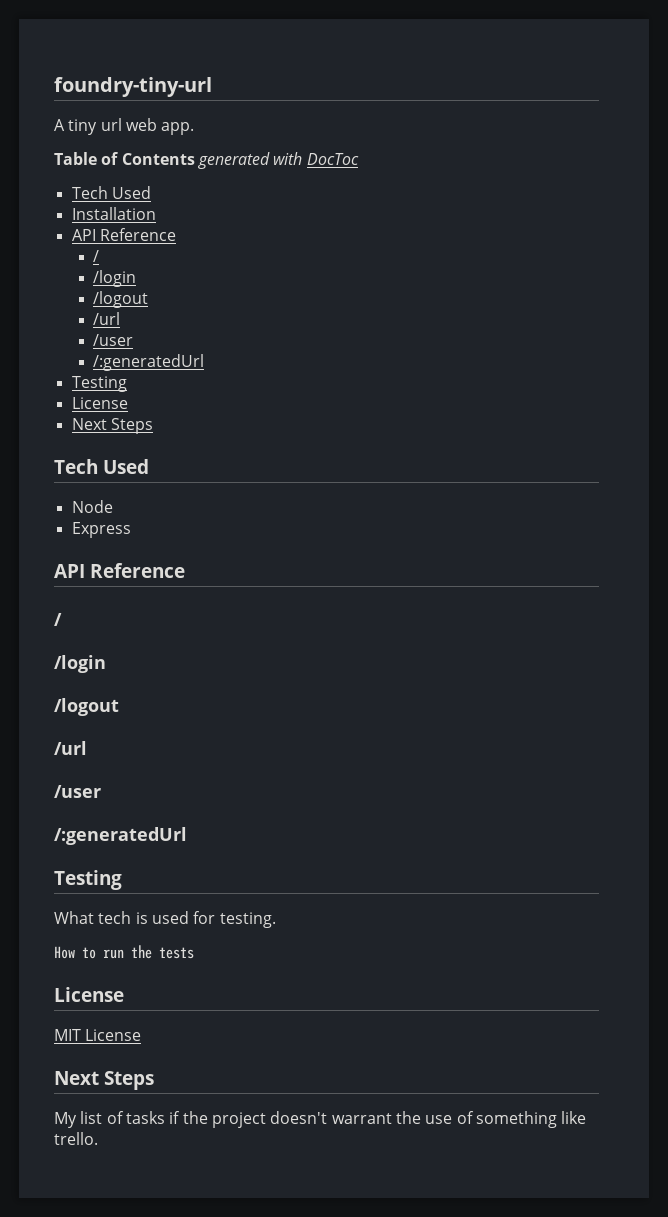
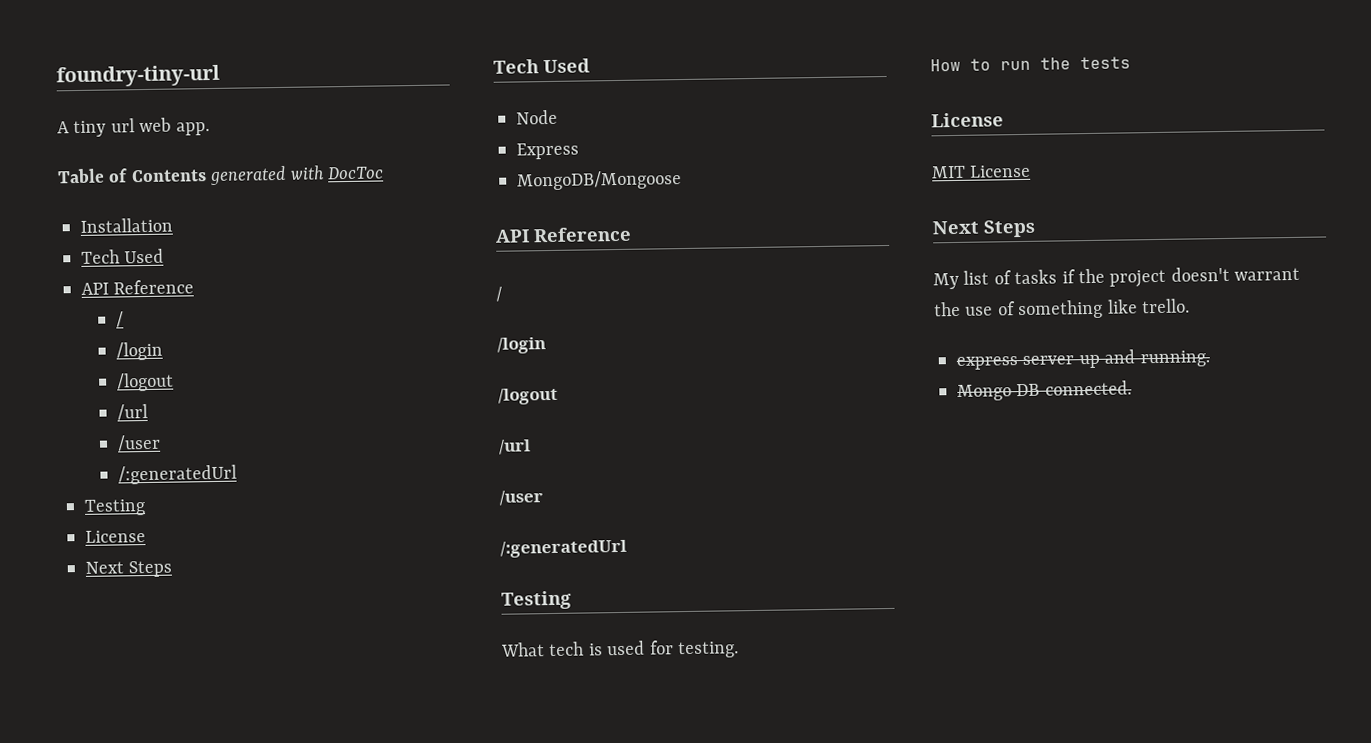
  Table of Contents generated with DocToc
+ Installation
  Tech Used
- Installation
+ MongoDB/Mongoose
+ express server up and running.
+ Mongo DB connected.

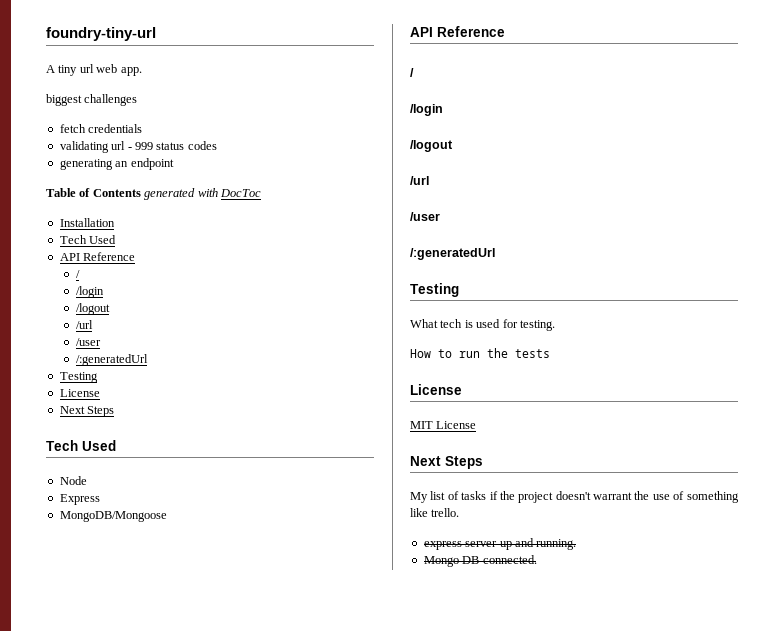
+ biggest challenges
+ fetch credentials
+ validating url - 999 status codes
+ generating an endpoint

